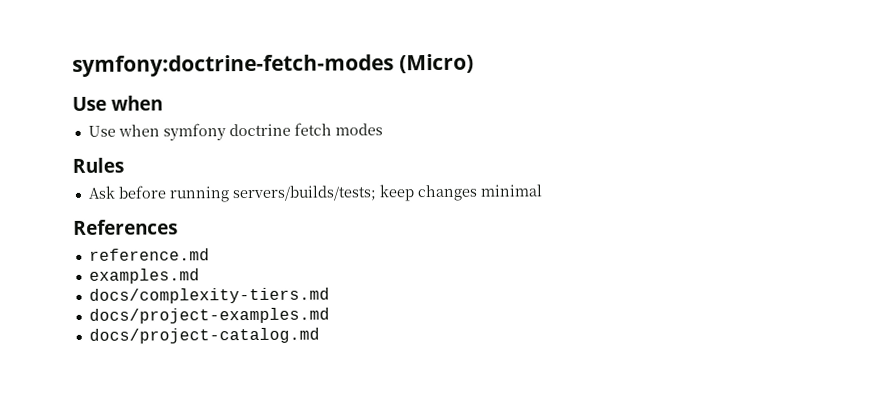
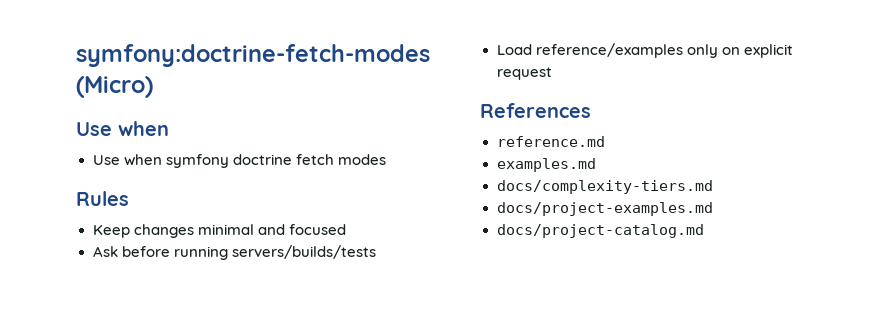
- Ask before running servers/builds/tests; keep changes minimal
+ Keep changes minimal and focused
+ Ask before running servers/builds/tests
+ Load reference/examples only on explicit request

